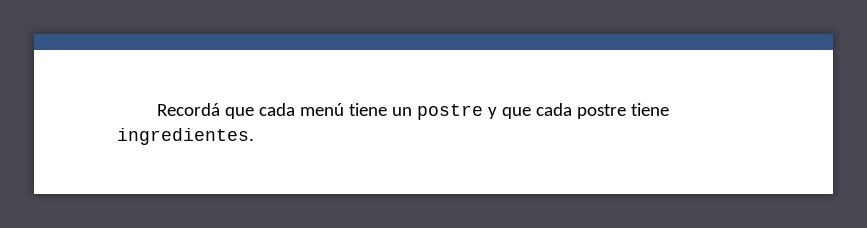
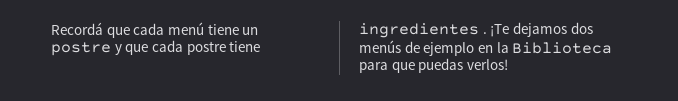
- Recordá que cada menú tiene un postre y que cada postre tiene ingredientes.
+ Recordá que cada menú tiene un postre y que cada postre tiene ingredientes . ¡Te dejamos dos menús de ejemplo en la Biblioteca para que puedas verlos!

